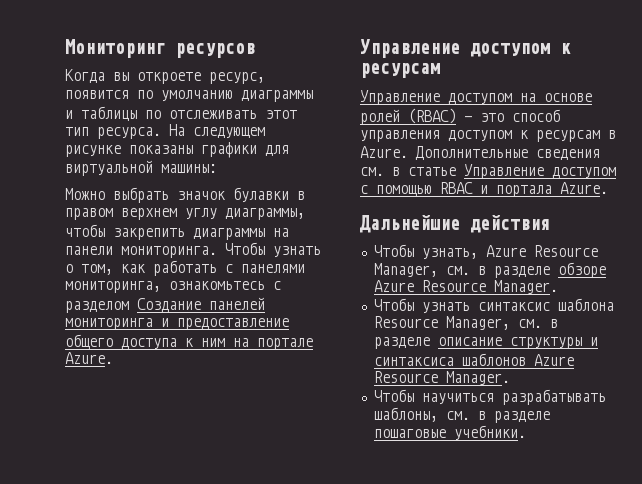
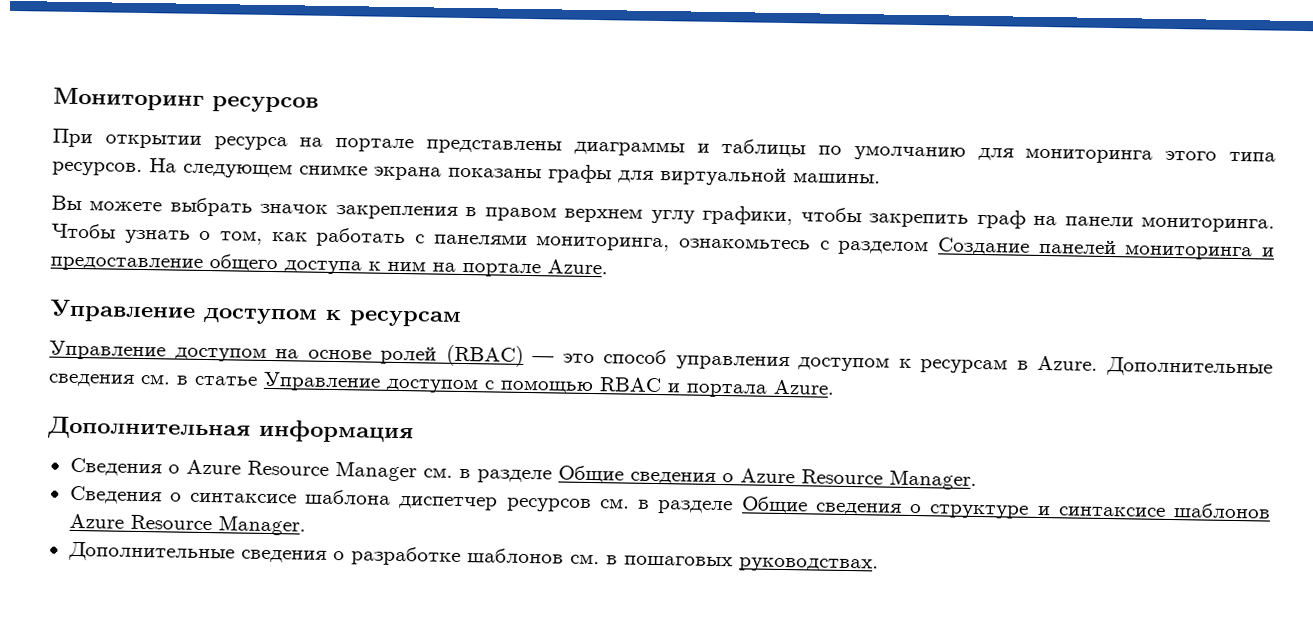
- Когда вы откроете ресурс, появится по умолчанию диаграммы и таблицы по отслеживать этот тип ресурса. На следующем рисунке показаны графики для виртуальной машины:
- Можно выбрать значок булавки в правом верхнем углу диаграммы, чтобы закрепить диаграммы на панели мониторинга.
+ При открытии ресурса на портале представлены диаграммы и таблицы по умолчанию для мониторинга этого типа ресурсов. На следующем снимке экрана показаны графы для виртуальной машины.
+ Вы можете выбрать значок закрепления в правом верхнем углу графики, чтобы закрепить граф на панели мониторинга.
- Дальнейшие действия
- Чтобы узнать, Azure Resource Manager, см. в разделе обзоре Azure Resource Manager.
- Чтобы узнать синтаксис шаблона Resource Manager, см. в разделе описание структуры и синтаксиса шаблонов Azure Resource Manager.
- Чтобы научиться разрабатывать шаблоны, см. в разделе пошаговые учебники.
+ Дополнительная информация
+ Сведения о Azure Resource Manager см. в разделе Общие сведения о Azure Resource Manager.
+ Сведения о синтаксисе шаблона диспетчер ресурсов см. в разделе Общие сведения о структуре и синтаксисе шаблонов Azure Resource Manager.
+ Дополнительные сведения о разработке шаблонов см. в пошаговых руководствах.

